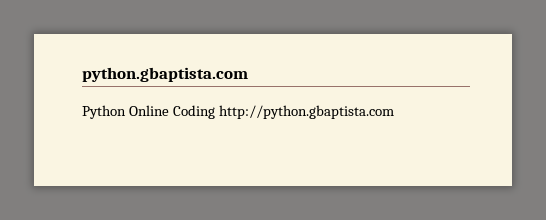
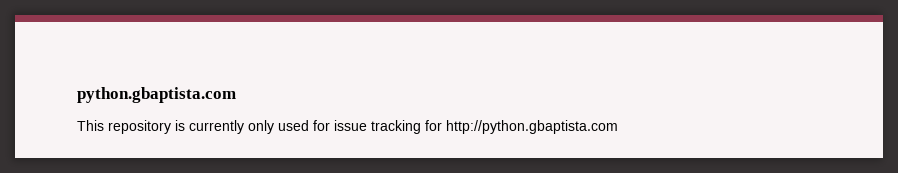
- Python Online Coding http://python.gbaptista.com
+ This repository is currently only used for issue tracking for http://python.gbaptista.com

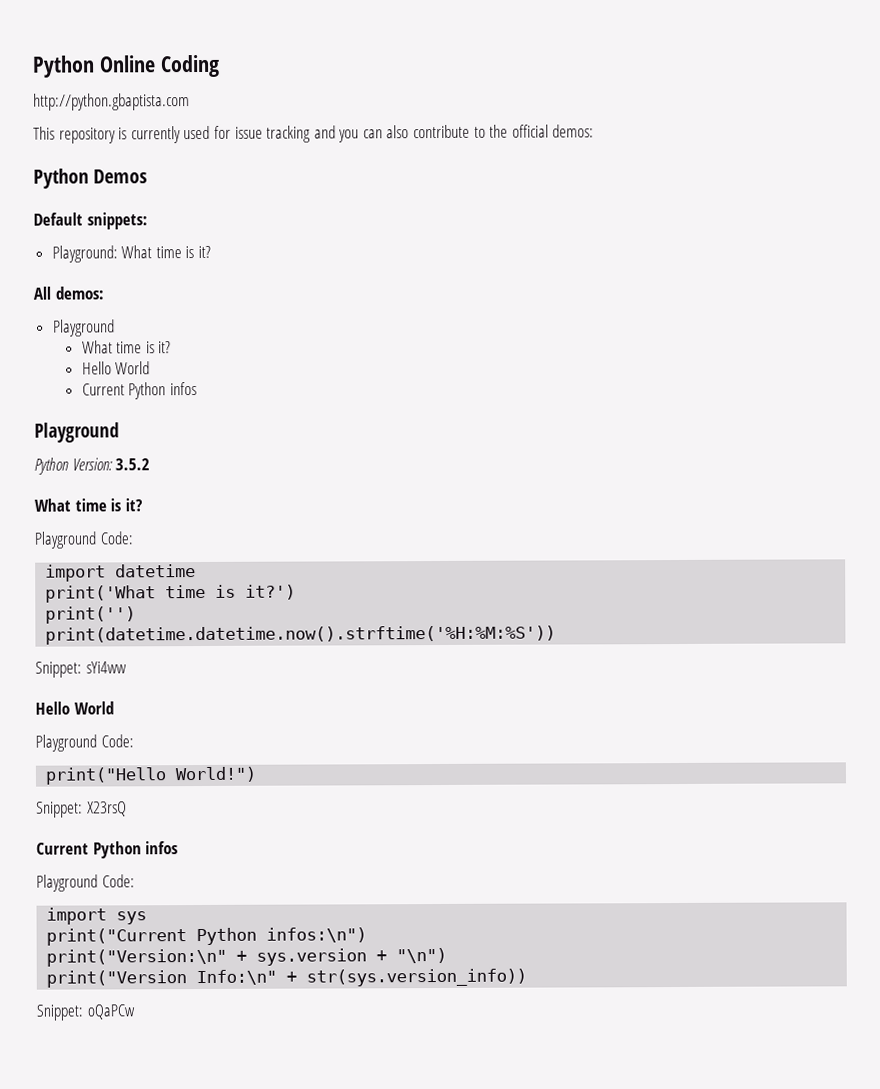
- python.gbaptista.com
+ Python Online Coding
+ http://python.gbaptista.com
- This repository is currently only used for issue tracking for http://python.gbaptista.com
+ This repository is currently used for issue tracking and you can also contribute to the official demos:
+ Python Demos
+ Default snippets:
+ Playground: What time is it?
+ All demos:
+ Playground
+ What time is it?
+ Hello World
+ Current Python infos
+ Playground
+ Python Version: 3.5.2
+ What time is it?
+ Playground Code:
+ import datetime
+ print('What time is it?')
+ print('')
+ print(datetime.datetime.now().strftime('%H:%M:%S'))
+ Snippet: sYi4ww
+ Hello World
+ Playground Code:
+ print("Hello World!")
+ Snippet: X23rsQ
+ Current Python infos
+ Playground Code:
+ import sys
+ print("Current Python infos:\n")
+ print("Version:\n" + sys.version + "\n")
+ print("Version Info:\n" + str(sys.version_info))
+ Snippet: oQaPCw

